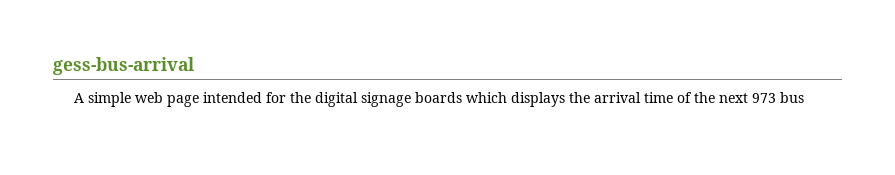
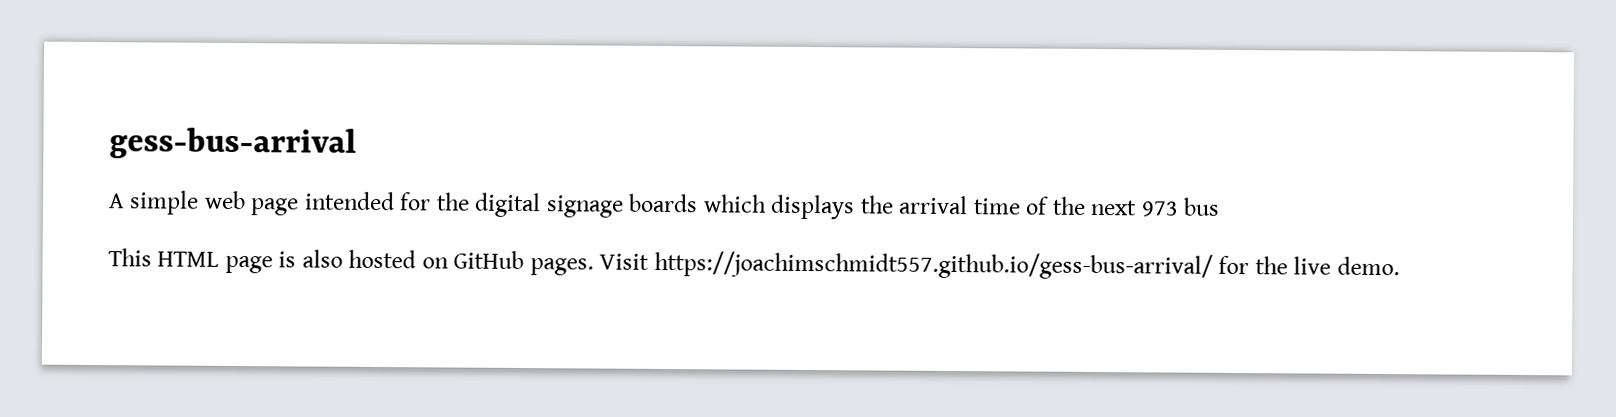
+ This HTML page is also hosted on GitHub pages. Visit https://joachimschmidt557.github.io/gess-bus-arrival/ for the live demo.

